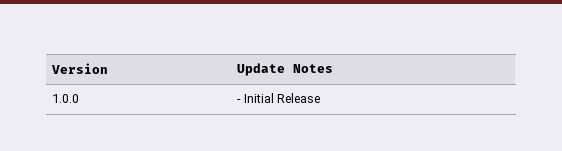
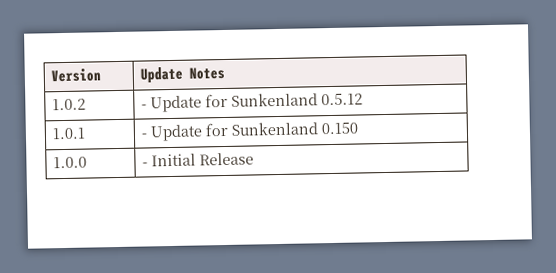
+ 1.0.2 | - Update for Sunkenland 0.5.12
+ 1.0.1 | - Update for Sunkenland 0.150

